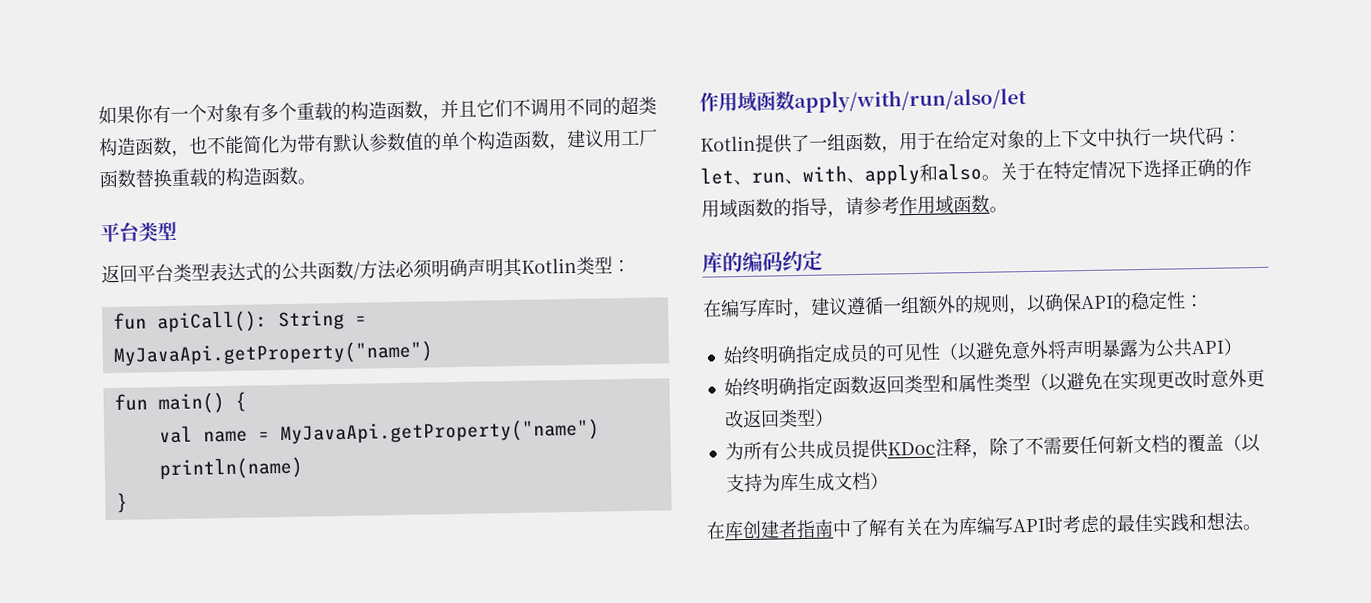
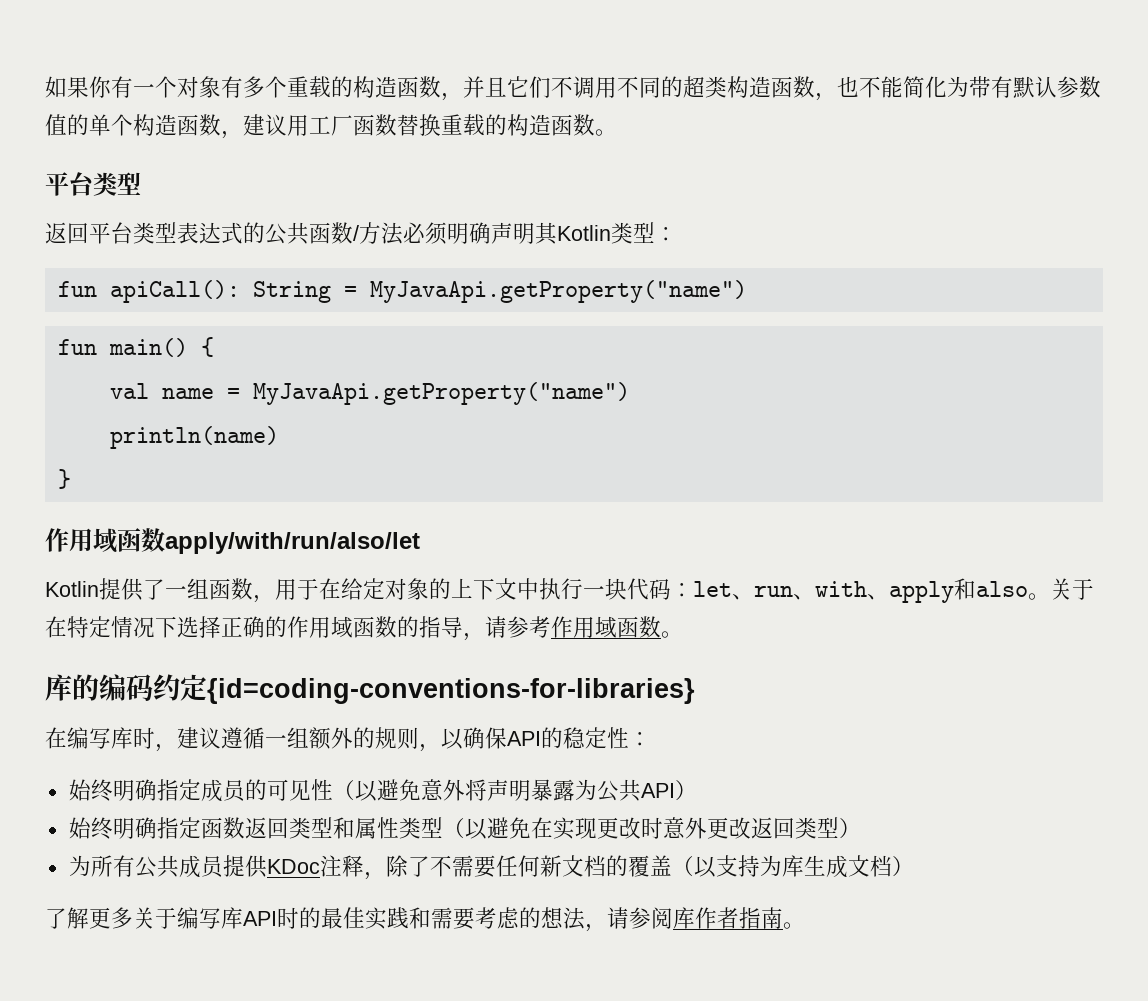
- 库的编码约定
+ 库的编码约定{id=coding-conventions-for-libraries}
- 在库创建者指南中了解有关在为库编写API时考虑的最佳实践和想法。
+ 了解更多关于编写库API时的最佳实践和需要考虑的想法，请参阅库作者指南。

